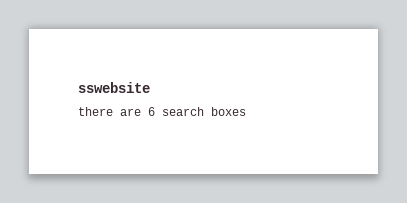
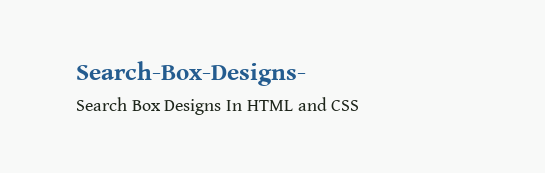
- sswebsite
- there are 6 search boxes
+ Search-Box-Designs-
+ Search Box Designs In HTML and CSS

